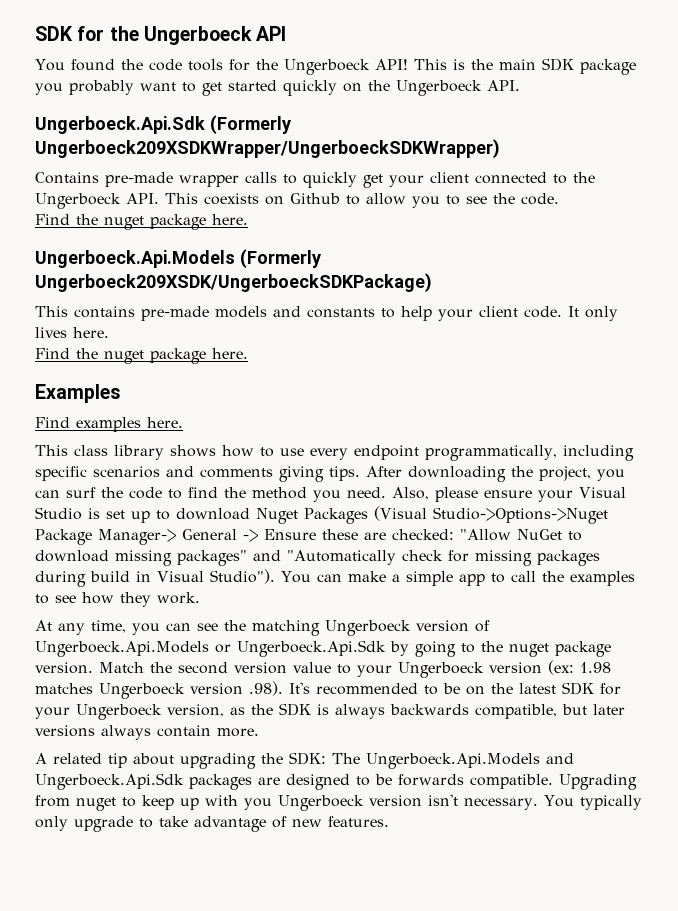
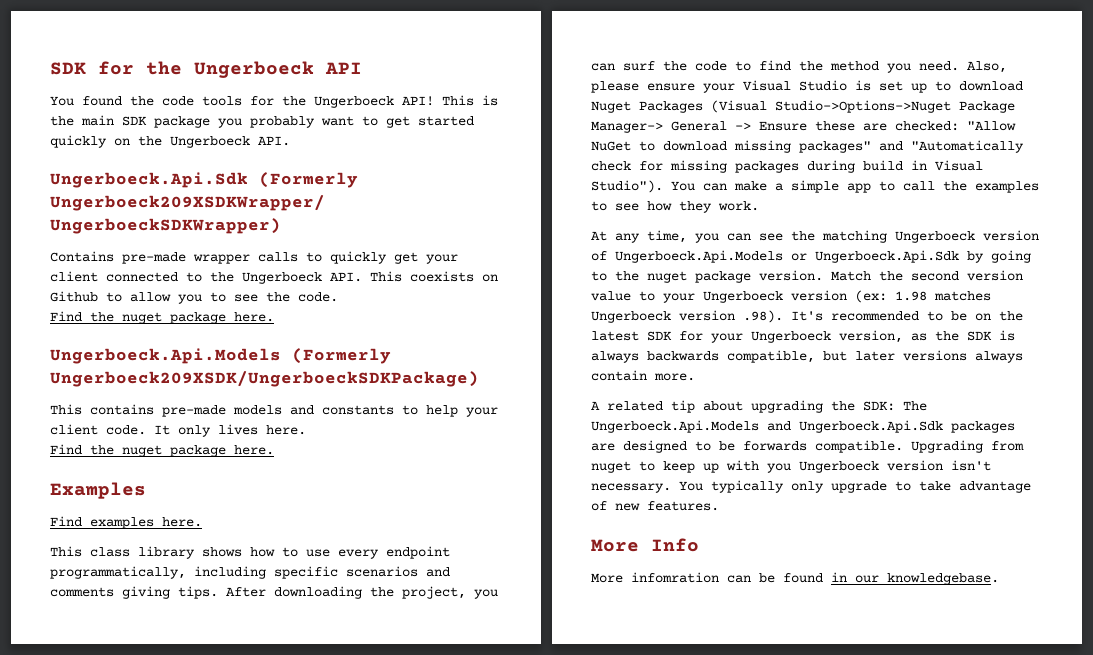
+ More Info
+ More infomration can be found in our knowledgebase.

